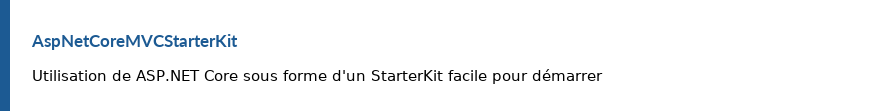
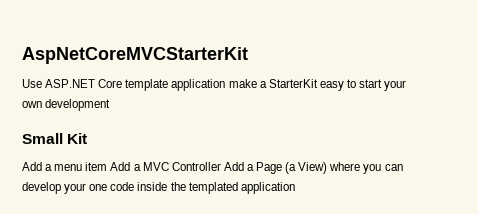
- Utilisation de ASP.NET Core sous forme d'un StarterKit facile pour démarrer
+ Use ASP.NET Core template application make a StarterKit easy to start your own development
+ Small Kit
+ Add a menu item Add a MVC Controller Add a Page (a View) where you can develop your one code inside the templated application

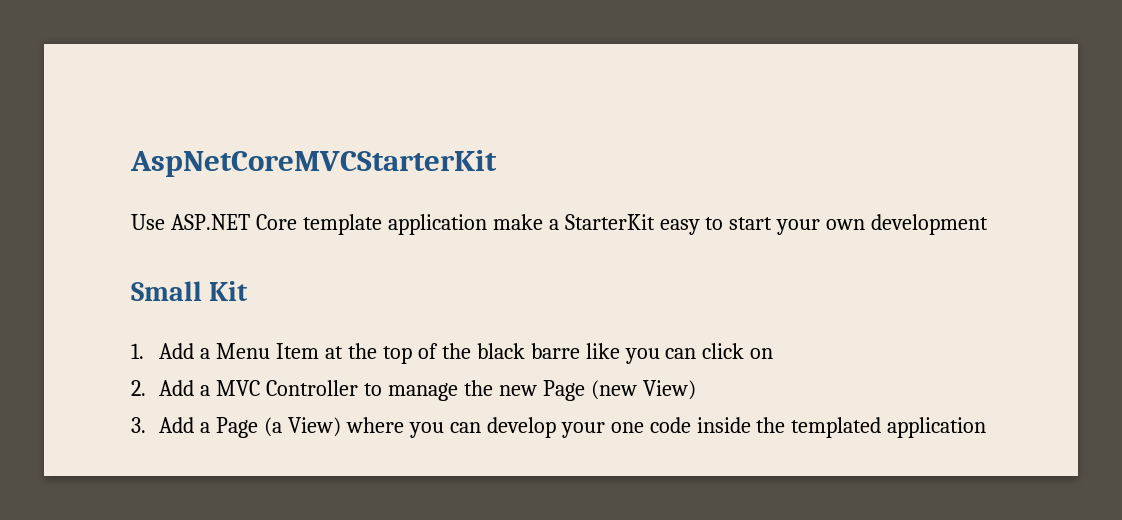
- Add a menu item Add a MVC Controller Add a Page (a View) where you can develop your one code inside the templated application
+ 1. Add a Menu Item at the top of the black barre like you can click on
+ 2. Add a MVC Controller to manage the new Page (new View)
+ 3. Add a Page (a View) where you can develop your one code inside the templated application

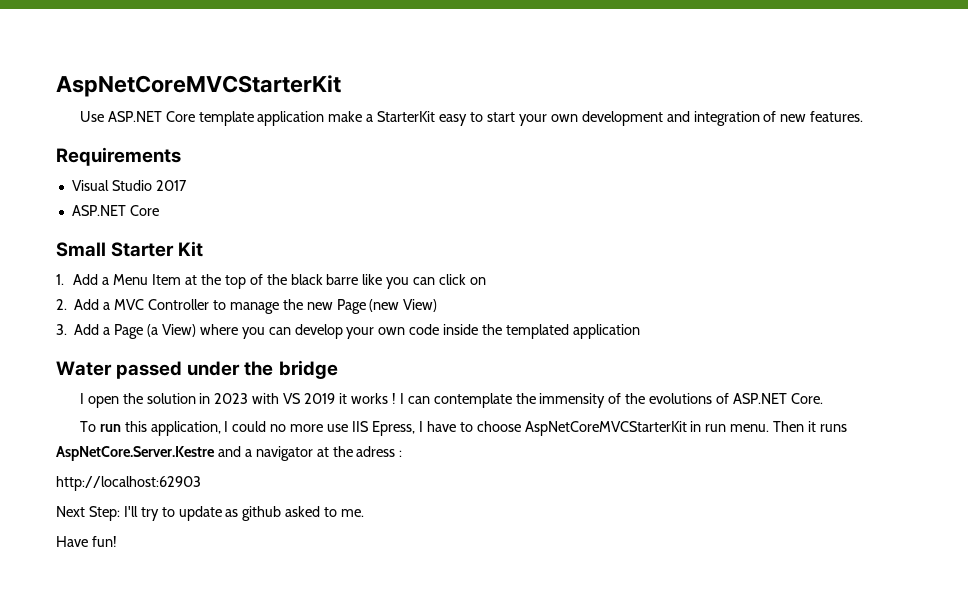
- Use ASP.NET Core template application make a StarterKit easy to start your own development
+ Use ASP.NET Core template application make a StarterKit easy to start your own development and integration of new features.
+ Requirements
+ Visual Studio 2017
+ ASP.NET Core
- Small Kit
+ Small Starter Kit
- 3. Add a Page (a View) where you can develop your one code inside the templated application
+ 3. Add a Page (a View) where you can develop your own code inside the templated application
+ Water passed under the bridge
+ I open the solution in 2023 with VS 2019 it works ! I can contemplate the immensity of the evolutions of ASP.NET Core.
+ To run this application, I could no more use IIS Epress, I have to choose AspNetCoreMVCStarterKit in run menu. Then it runs AspNetCore.Server.Kestre and a navigator at the adress :
+ http://localhost:62903
+ Next Step: I'll try to update as github asked to me.
+ Have fun!

